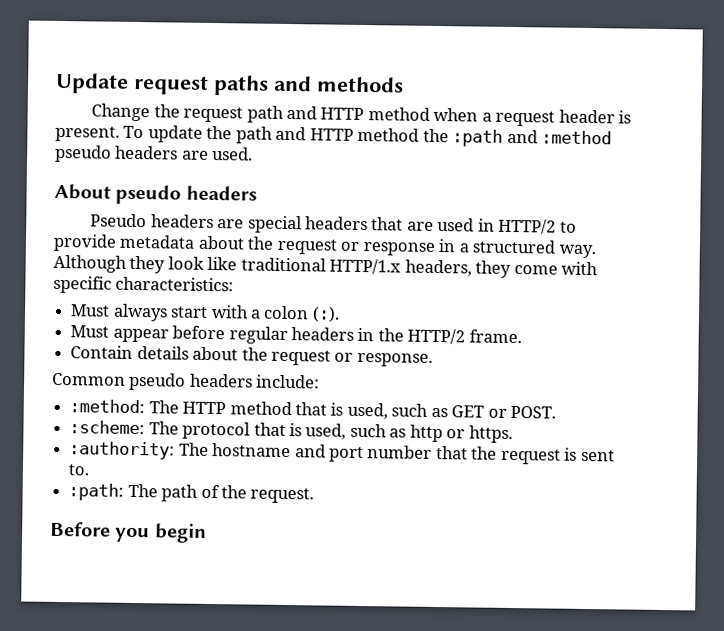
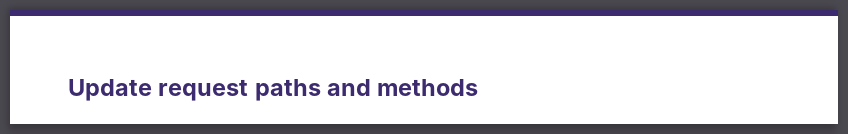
- Change the request path and HTTP method when a request header is present. To update the path and HTTP method the :path and :method pseudo headers are used.
- About pseudo headers
- Pseudo headers are special headers that are used in HTTP/2 to provide metadata about the request or response in a structured way. Although they look like traditional HTTP/1.x headers, they come with specific characteristics:
- Must always start with a colon (:).
- Must appear before regular headers in the HTTP/2 frame.
- Contain details about the request or response.
- Common pseudo headers include:
- :method: The HTTP method that is used, such as GET or POST.
- :scheme: The protocol that is used, such as http or https.
- :authority: The hostname and port number that the request is sent to.
- :path: The path of the request.
- Before you begin

